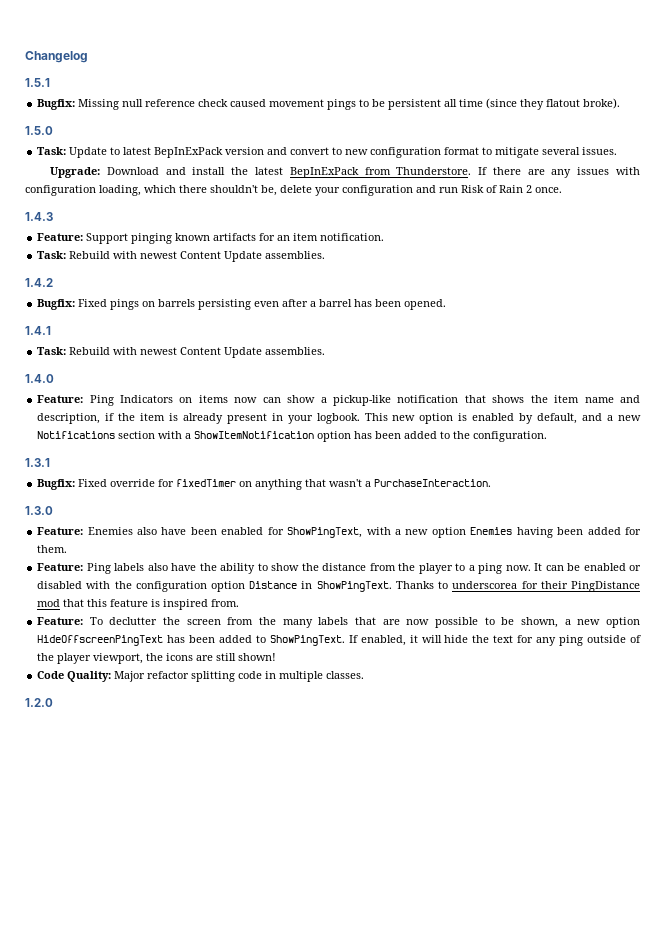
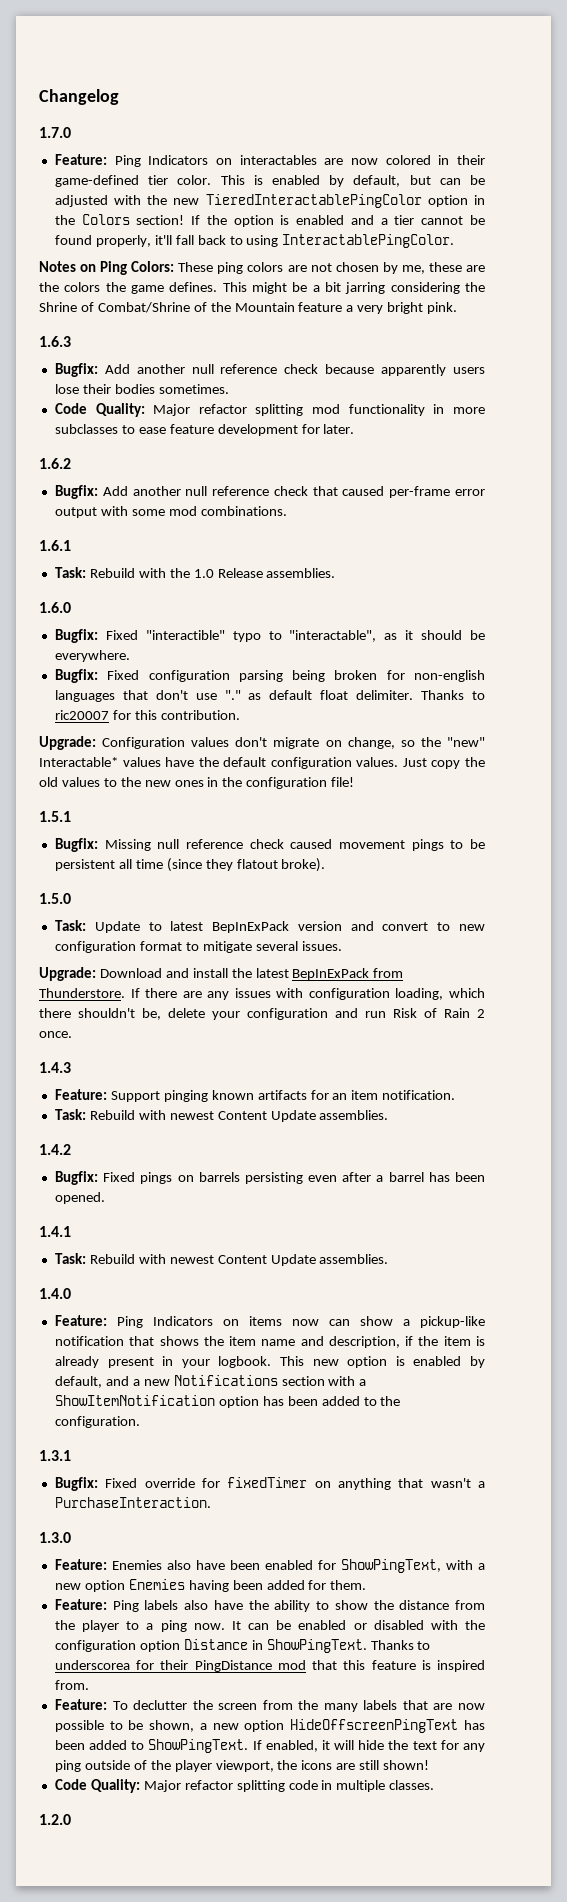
+ 1.7.0
+ Feature: Ping Indicators on interactables are now colored in their game-defined tier color. This is enabled by default, but can be adjusted with the new TieredInteractablePingColor option in the Colors section! If the option is enabled and a tier cannot be found properly, it'll fall back to using InteractablePingColor.
+ Notes on Ping Colors: These ping colors are not chosen by me, these are the colors the game defines. This might be a bit jarring considering the Shrine of Combat/Shrine of the Mountain feature a very bright pink.
+ 1.6.3
+ Bugfix: Add another null reference check because apparently users lose their bodies sometimes.
+ Code Quality: Major refactor splitting mod functionality in more subclasses to ease feature development for later.
+ 1.6.2
+ Bugfix: Add another null reference check that caused per-frame error output with some mod combinations.
+ 1.6.1
+ Task: Rebuild with the 1.0 Release assemblies.
+ 1.6.0
+ Bugfix: Fixed "interactible" typo to "interactable", as it should be everywhere.
+ Bugfix: Fixed configuration parsing being broken for non-english languages that don't use "." as default float delimiter. Thanks to ric20007 for this contribution.
+ Upgrade: Configuration values don't migrate on change, so the "new" Interactable* values have the default configuration values. Just copy the old values to the new ones in the configuration file!

